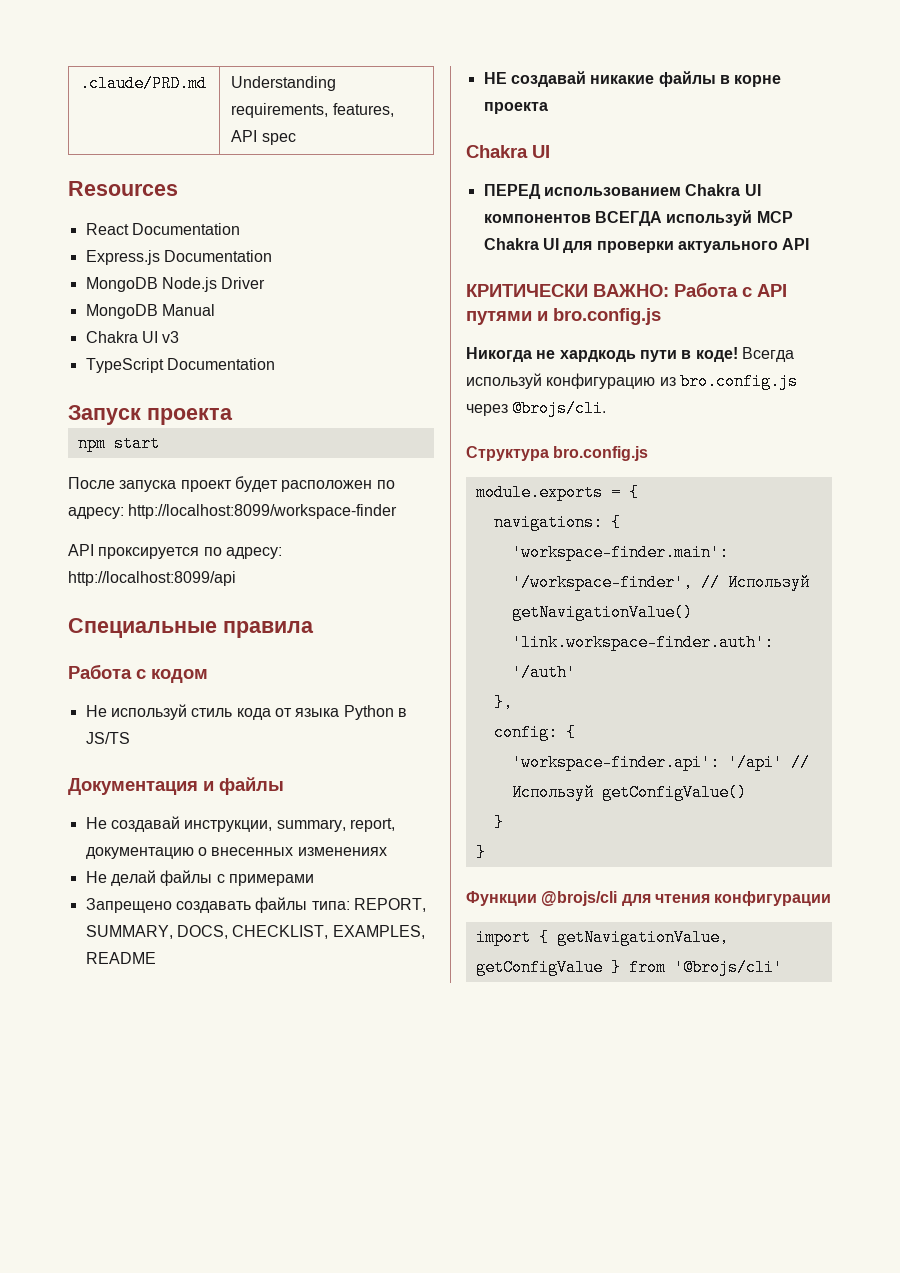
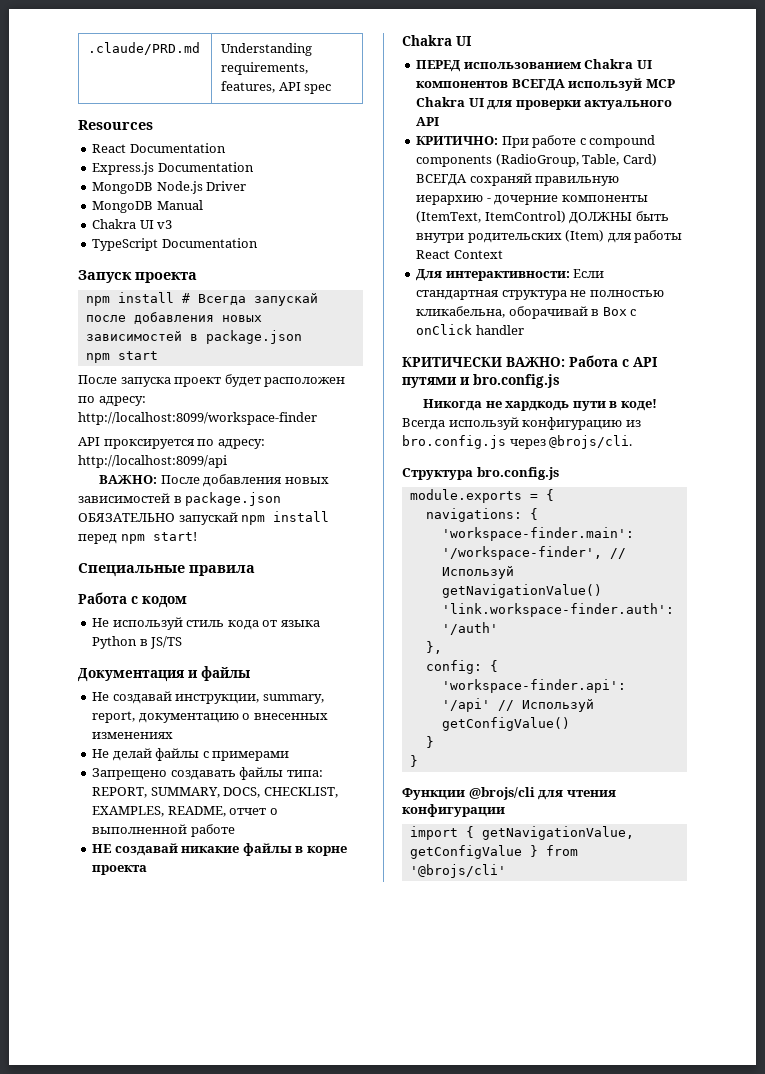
+ npm install # Всегда запускай после добавления новых зависимостей в package.json
+ ВАЖНО: После добавления новых зависимостей в package.json ОБЯЗАТЕЛЬНО запускай npm install перед npm start!
- Запрещено создавать файлы типа: REPORT, SUMMARY, DOCS, CHECKLIST, EXAMPLES, README
+ Запрещено создавать файлы типа: REPORT, SUMMARY, DOCS, CHECKLIST, EXAMPLES, README, отчет о выполненной работе
+ КРИТИЧНО: При работе с compound components (RadioGroup, Table, Card) ВСЕГДА сохраняй правильную иерархию - дочерние компоненты (ItemText, ItemControl) ДОЛЖНЫ быть внутри родительских (Item) для работы React Context
+ Для интерактивности: Если стандартная структура не полностью кликабельна, оборачивай в Box с onClick handler

